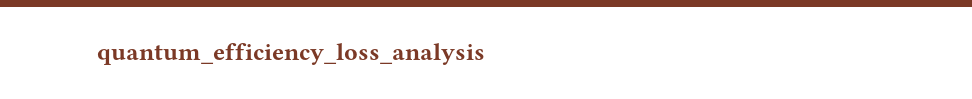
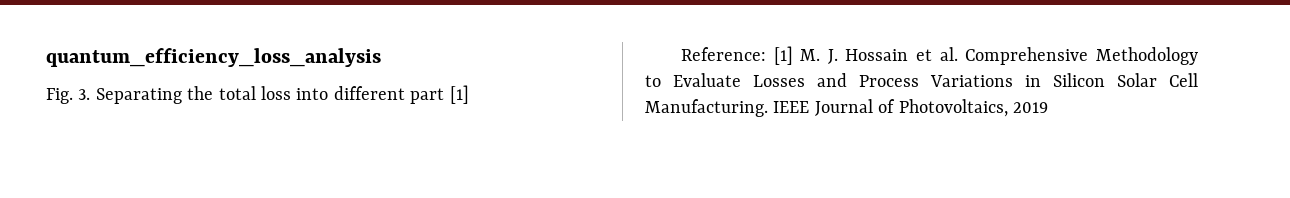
+ Fig. 3. Separating the total loss into different part [1]
+ Reference: [1] M. J. Hossain et al. Comprehensive Methodology to Evaluate Losses and Process Variations in Silicon Solar Cell Manufacturing. IEEE Journal of Photovoltaics, 2019

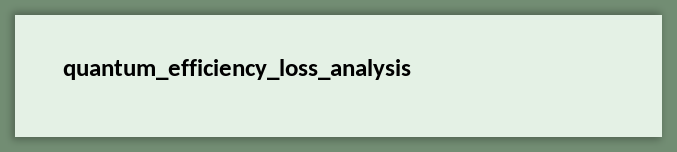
- Fig. 3. Separating the total loss into different part [1]
- Reference: [1] M. J. Hossain et al. Comprehensive Methodology to Evaluate Losses and Process Variations in Silicon Solar Cell Manufacturing. IEEE Journal of Photovoltaics, 2019

